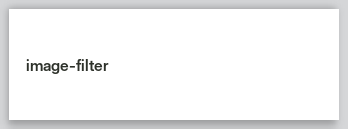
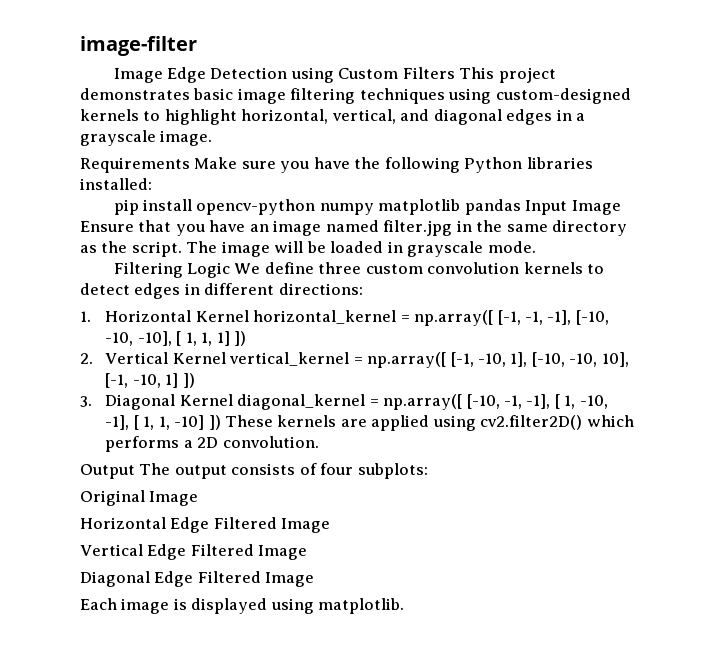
+ Image Edge Detection using Custom Filters This project demonstrates basic image filtering techniques using custom-designed kernels to highlight horizontal, vertical, and diagonal edges in a grayscale image.
+ Requirements Make sure you have the following Python libraries installed:
+ pip install opencv-python numpy matplotlib pandas Input Image Ensure that you have an image named filter.jpg in the same directory as the script. The image will be loaded in grayscale mode.
+ Filtering Logic We define three custom convolution kernels to detect edges in different directions:
+ 1. Horizontal Kernel horizontal_kernel = np.array([ [-1, -1, -1], [-10, -10, -10], [ 1, 1, 1] ])
+ 2. Vertical Kernel vertical_kernel = np.array([ [-1, -10, 1], [-10, -10, 10], [-1, -10, 1] ])
+ 3. Diagonal Kernel diagonal_kernel = np.array([ [-10, -1, -1], [ 1, -10, -1], [ 1, 1, -10] ]) These kernels are applied using cv2.filter2D() which performs a 2D convolution.
+ Output The output consists of four subplots:
+ Original Image
+ Horizontal Edge Filtered Image
+ Vertical Edge Filtered Image
+ Diagonal Edge Filtered Image
+ Each image is displayed using matplotlib.

